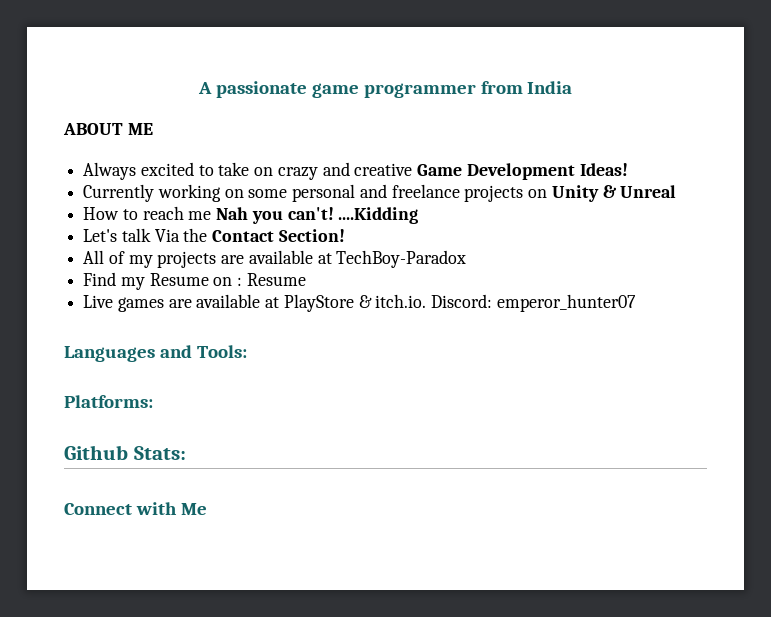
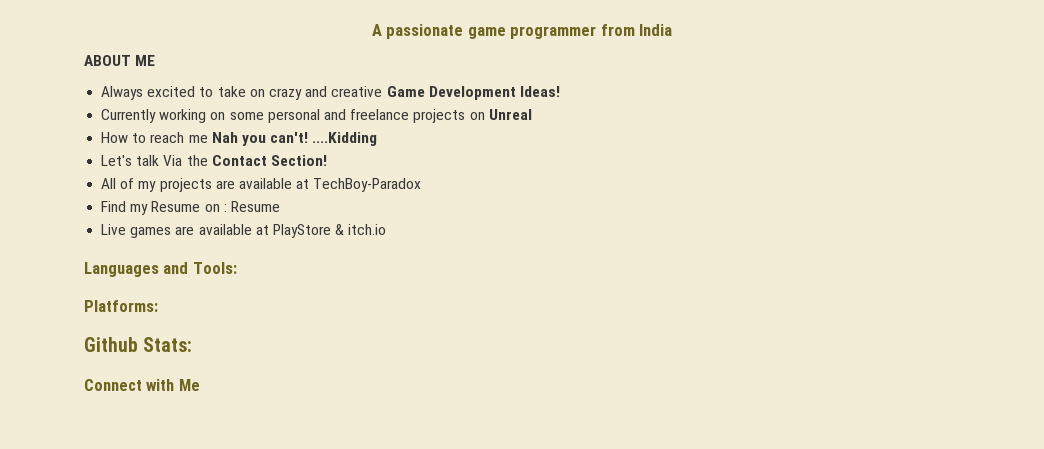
- Currently working on some personal and freelance projects on Unity & Unreal
+ Currently working on some personal and freelance projects on Unreal
- Live games are available at PlayStore & itch.io. Discord: emperor_hunter07
+ Live games are available at PlayStore & itch.io

